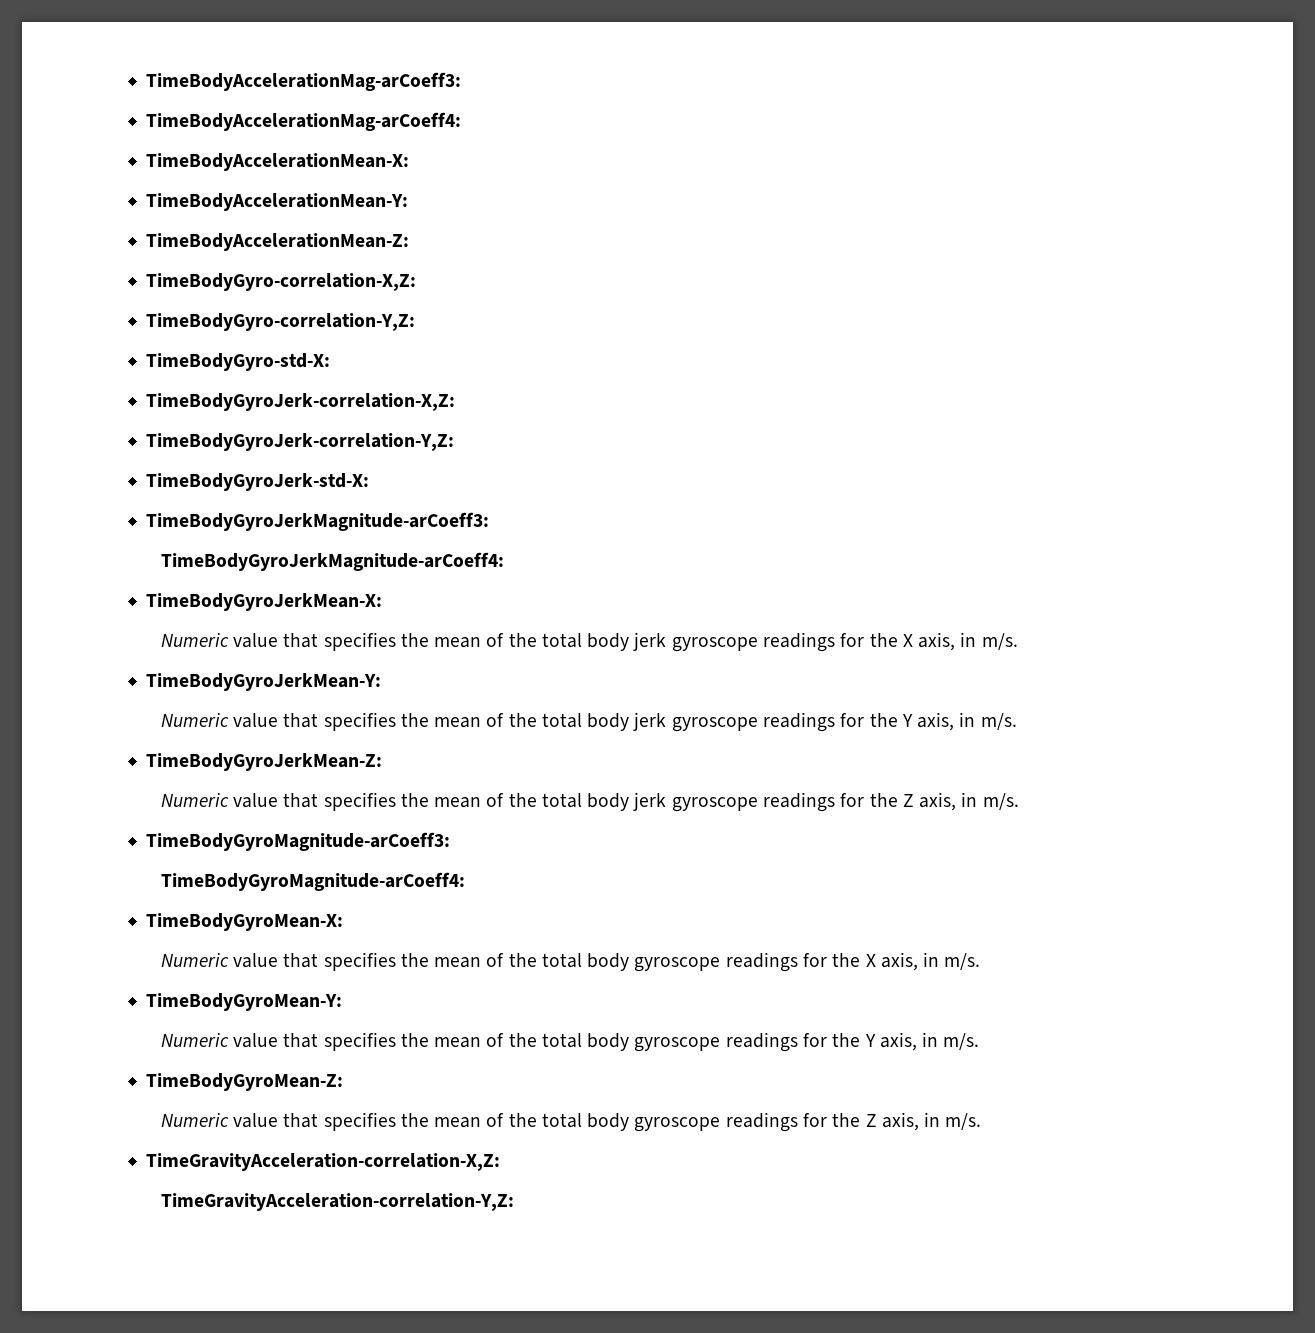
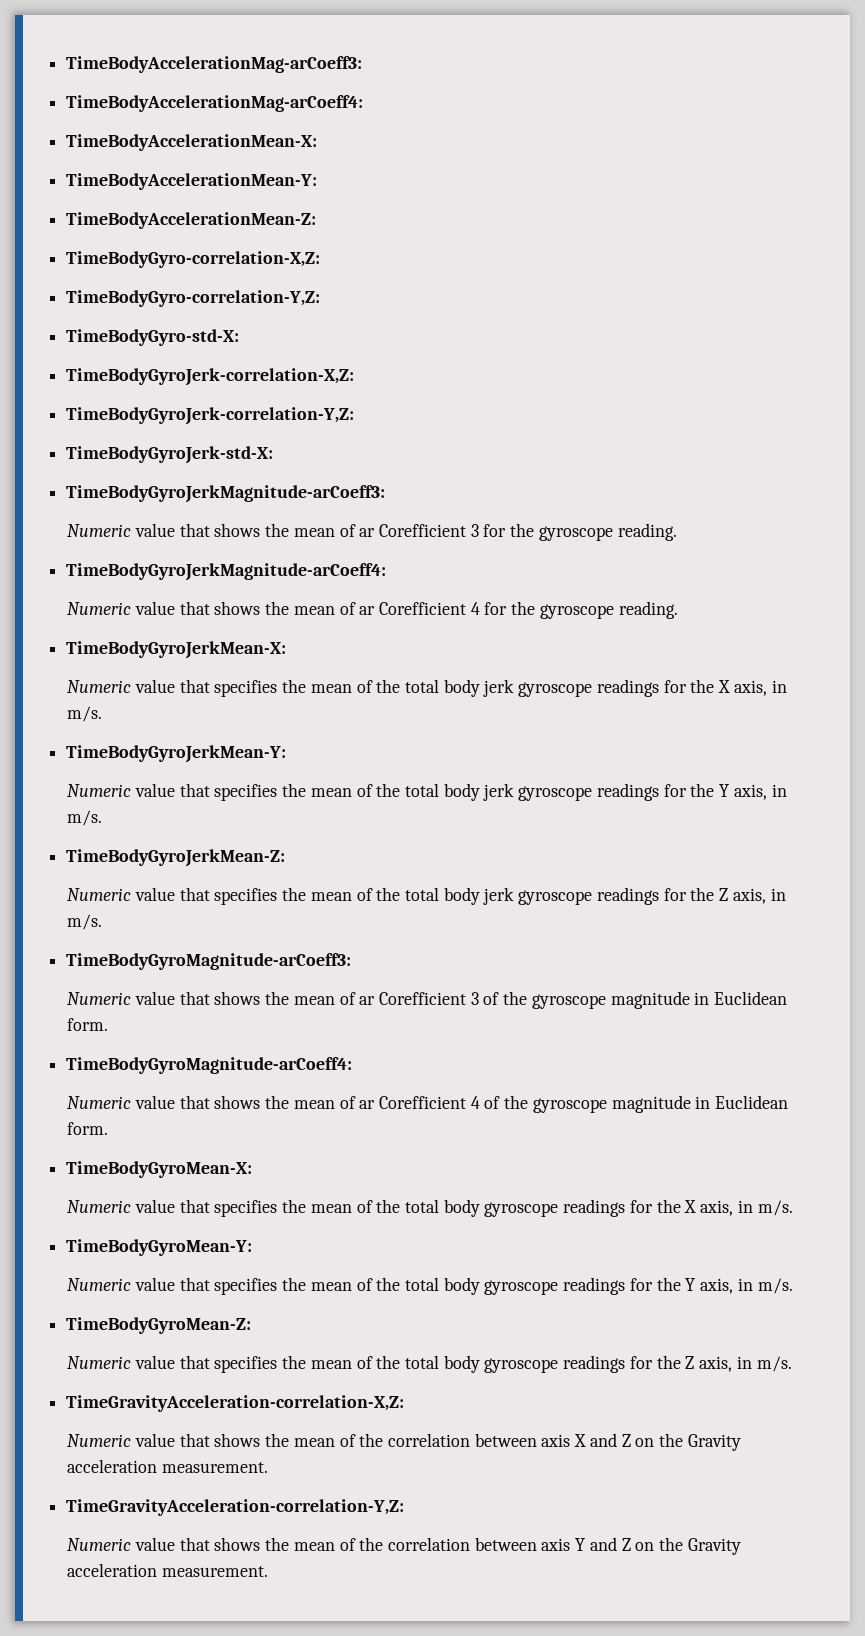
+ Numeric value that shows the mean of ar Corefficient 3 for the gyroscope reading.
  TimeBodyGyroJerkMagnitude-arCoeff4:
+ Numeric value that shows the mean of ar Corefficient 4 for the gyroscope reading.
+ Numeric value that shows the mean of ar Corefficient 3 of the gyroscope magnitude in Euclidean form.
  TimeBodyGyroMagnitude-arCoeff4:
+ Numeric value that shows the mean of ar Corefficient 4 of the gyroscope magnitude in Euclidean form.
+ Numeric value that shows the mean of the correlation between axis X and Z on the Gravity acceleration measurement.
  TimeGravityAcceleration-correlation-Y,Z:
+ Numeric value that shows the mean of the correlation between axis Y and Z on the Gravity acceleration measurement.

